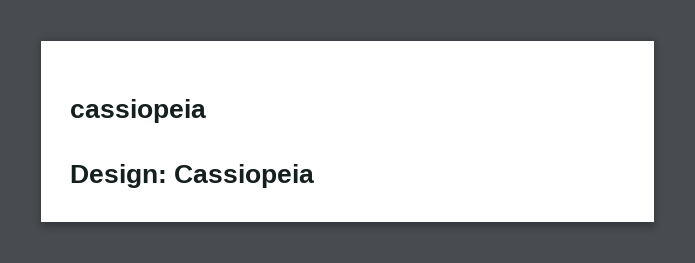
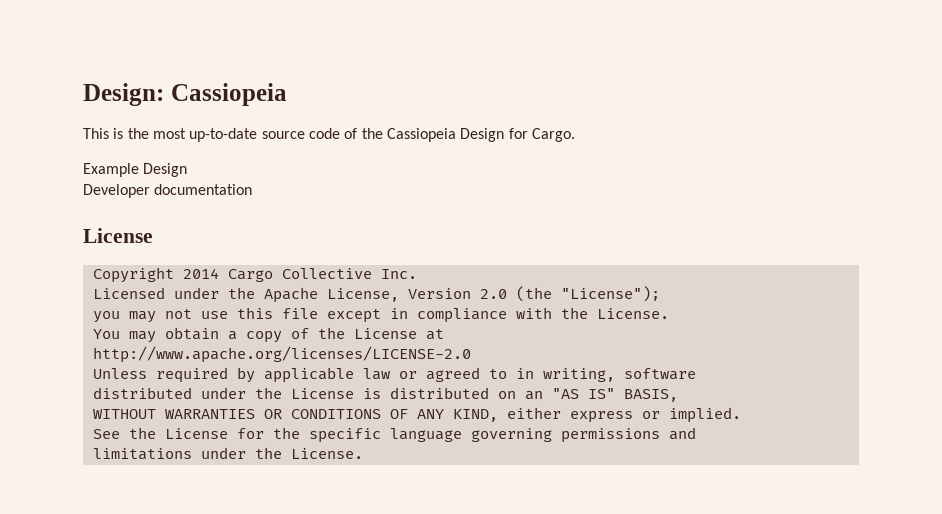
- cassiopeia
+ This is the most up-to-date source code of the Cassiopeia Design for Cargo.
+ Example Design
+ Developer documentation
+ License
+ Copyright 2014 Cargo Collective Inc.
+ Licensed under the Apache License, Version 2.0 (the "License");
+ you may not use this file except in compliance with the License.
+ You may obtain a copy of the License at
+ http://www.apache.org/licenses/LICENSE-2.0
+ Unless required by applicable law or agreed to in writing, software
+ distributed under the License is distributed on an "AS IS" BASIS,
+ WITHOUT WARRANTIES OR CONDITIONS OF ANY KIND, either express or implied.
+ See the License for the specific language governing permissions and
+ limitations under the License.

